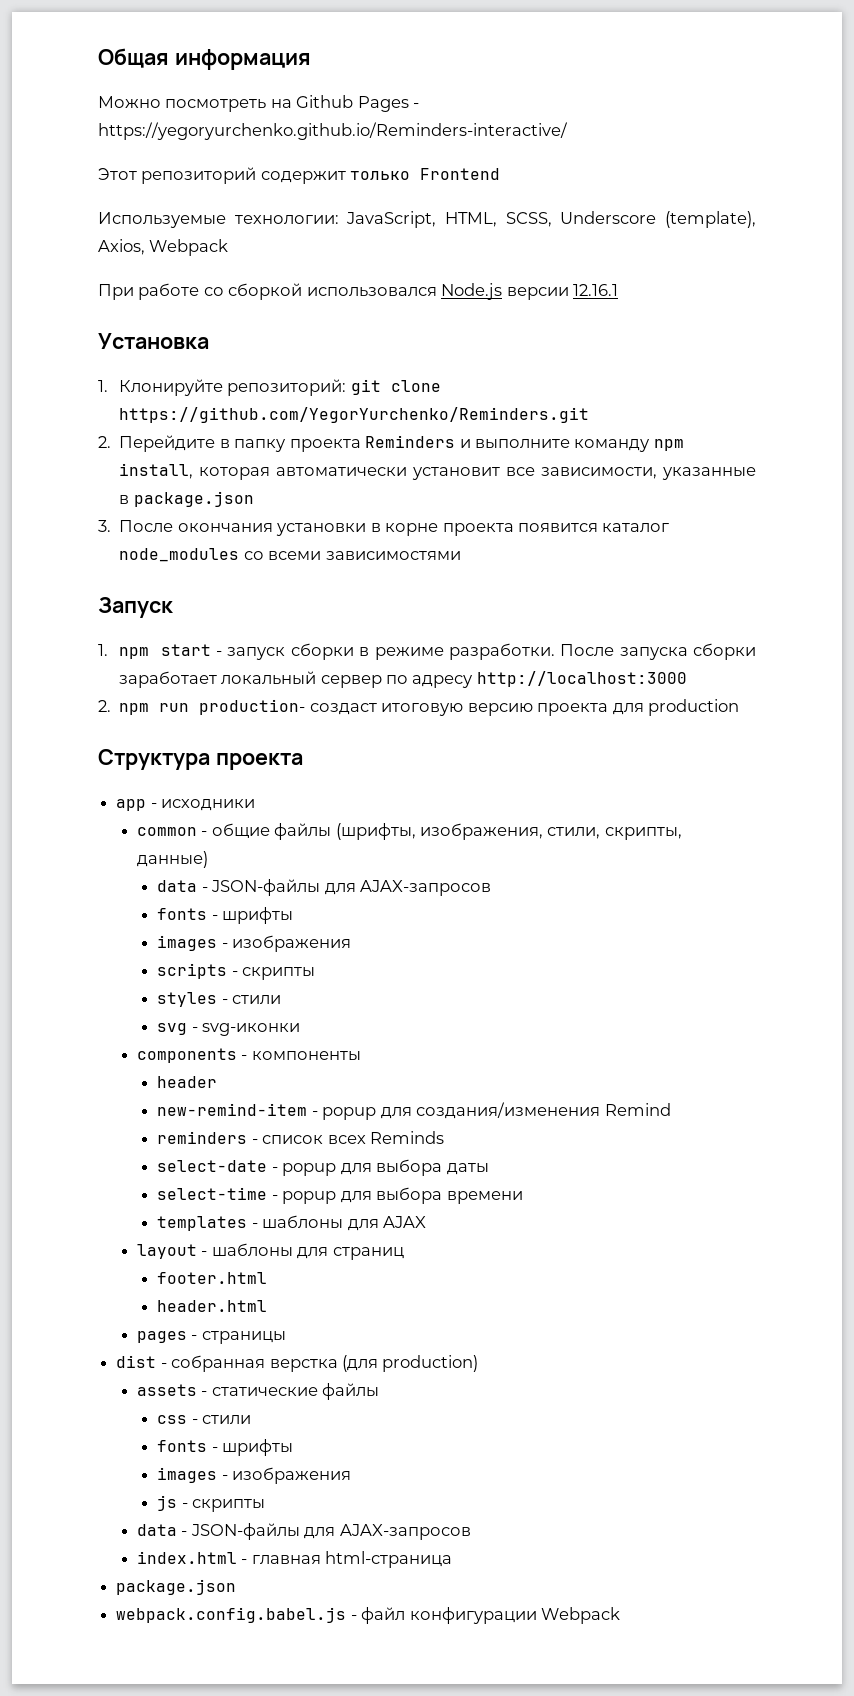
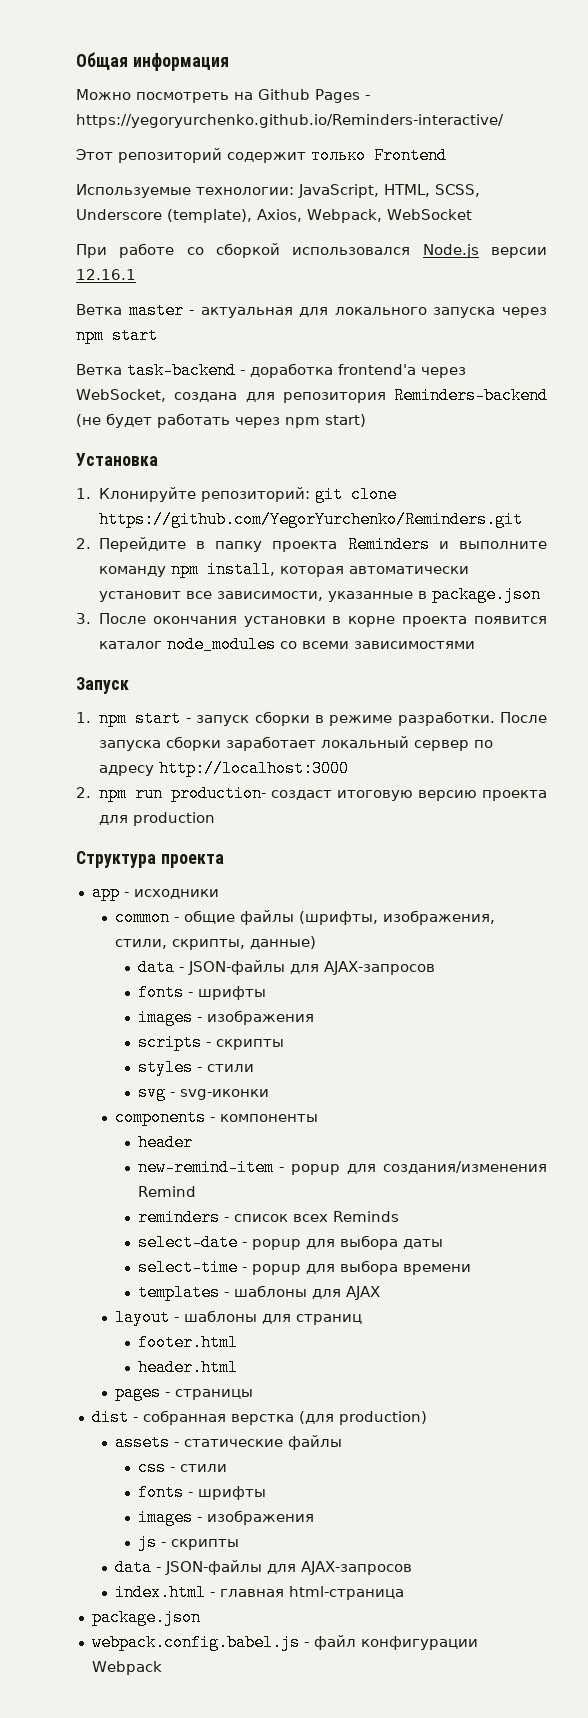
- Используемые технологии: JavaScript, HTML, SCSS, Underscore (template), Axios, Webpack
+ Используемые технологии: JavaScript, HTML, SCSS, Underscore (template), Axios, Webpack, WebSocket
+ Ветка master - актуальная для локального запуска через npm start
+ Ветка task-backend - доработка frontend'a через WebSocket, создана для репозитория Reminders-backend (не будет работать через npm start)

